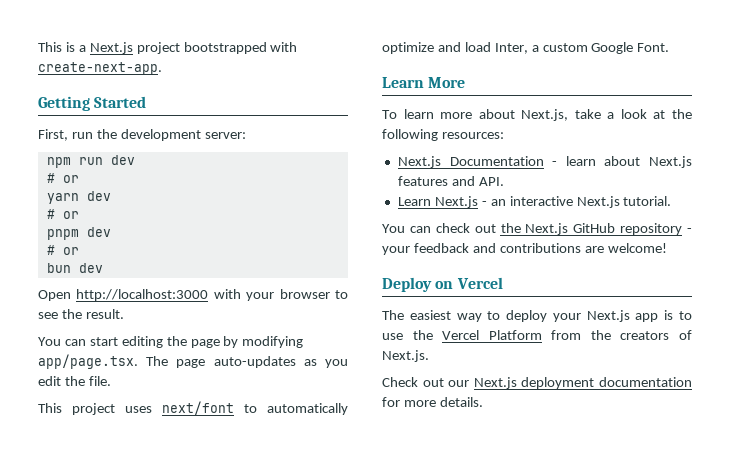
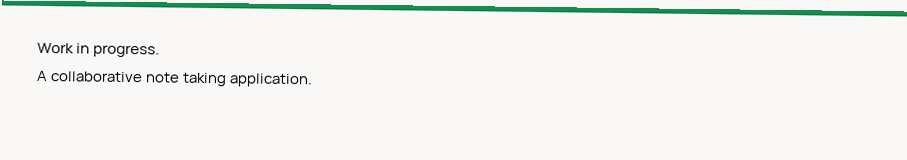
- This is a Next.js project bootstrapped with create-next-app.
- Getting Started
- First, run the development server:
- npm run dev
- # or
- yarn dev
- # or
- pnpm dev
- # or
- bun dev
- Open http://localhost:3000 with your browser to see the result.
- You can start editing the page by modifying app/page.tsx. The page auto-updates as you edit the file.
- This project uses next/font to automatically optimize and load Inter, a custom Google Font.
- Learn More
- To learn more about Next.js, take a look at the following resources:
- Next.js Documentation - learn about Next.js features and API.
- Learn Next.js - an interactive Next.js tutorial.
- You can check out the Next.js GitHub repository - your feedback and contributions are welcome!
- Deploy on Vercel
- The easiest way to deploy your Next.js app is to use the Vercel Platform from the creators of Next.js.
- Check out our Next.js deployment documentation for more details.
+ Work in progress.
+ A collaborative note taking application.

